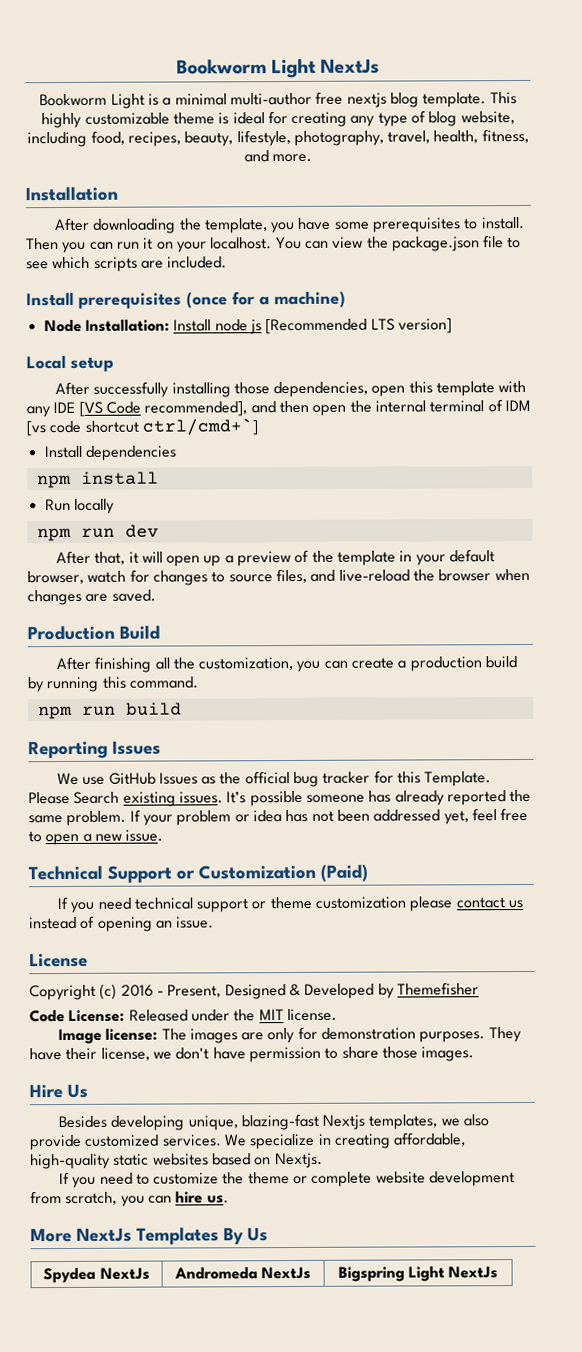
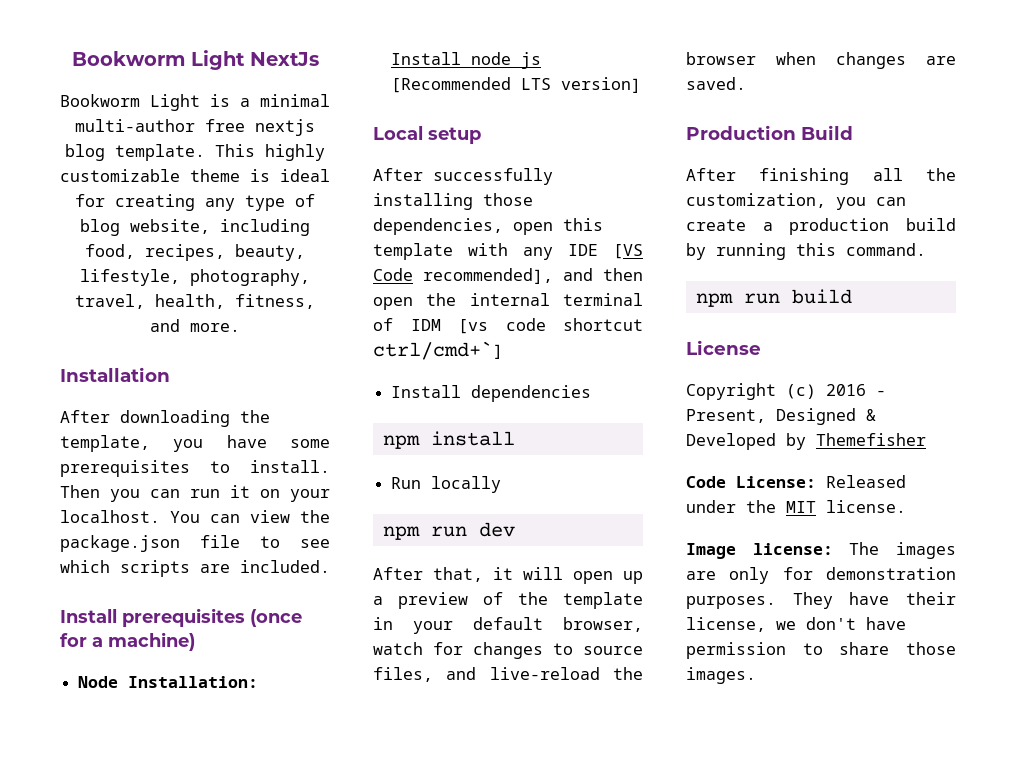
- Reporting Issues
- We use GitHub Issues as the official bug tracker for this Template. Please Search existing issues. It’s possible someone has already reported the same problem. If your problem or idea has not been addressed yet, feel free to open a new issue.
- Technical Support or Customization (Paid)
- If you need technical support or theme customization please contact us instead of opening an issue.
- Hire Us
- Besides developing unique, blazing-fast Nextjs templates, we also provide customized services. We specialize in creating affordable, high-quality static websites based on Nextjs.
- If you need to customize the theme or complete website development from scratch, you can hire us.
- More NextJs Templates By Us
- Spydea NextJs | Andromeda NextJs | Bigspring Light NextJs

